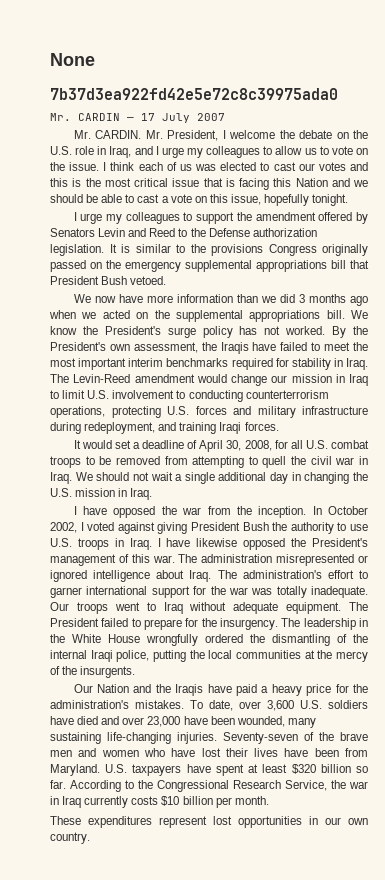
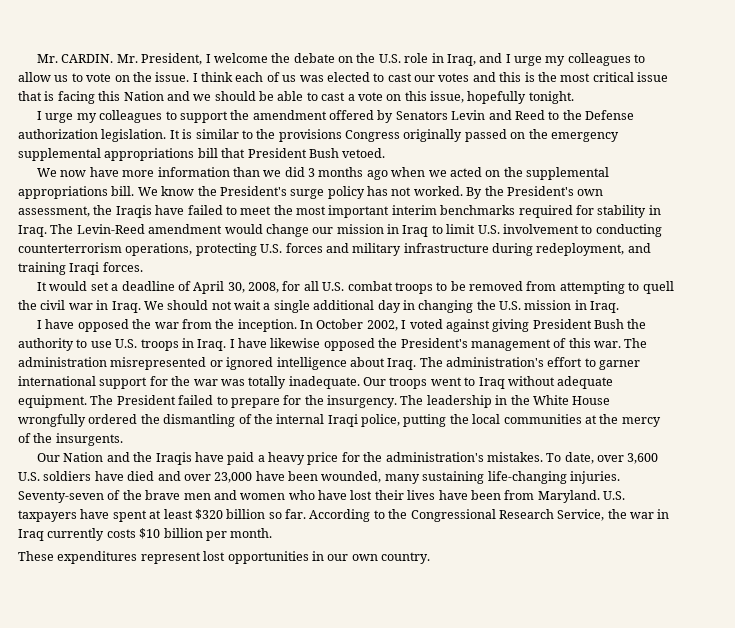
- None
- 7b37d3ea922fd42e5e72c8c39975ada0
- Mr. CARDIN — 17 July 2007

